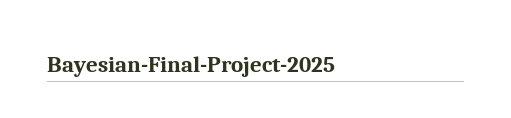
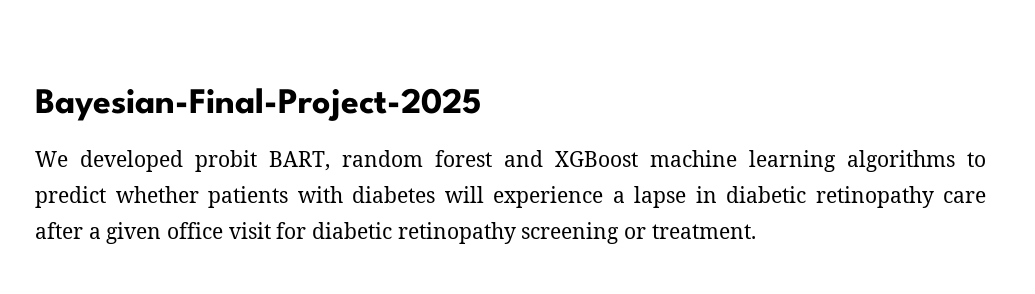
+ We developed probit BART, random forest and XGBoost machine learning algorithms to predict whether patients with diabetes will experience a lapse in diabetic retinopathy care after a given office visit for diabetic retinopathy screening or treatment.

